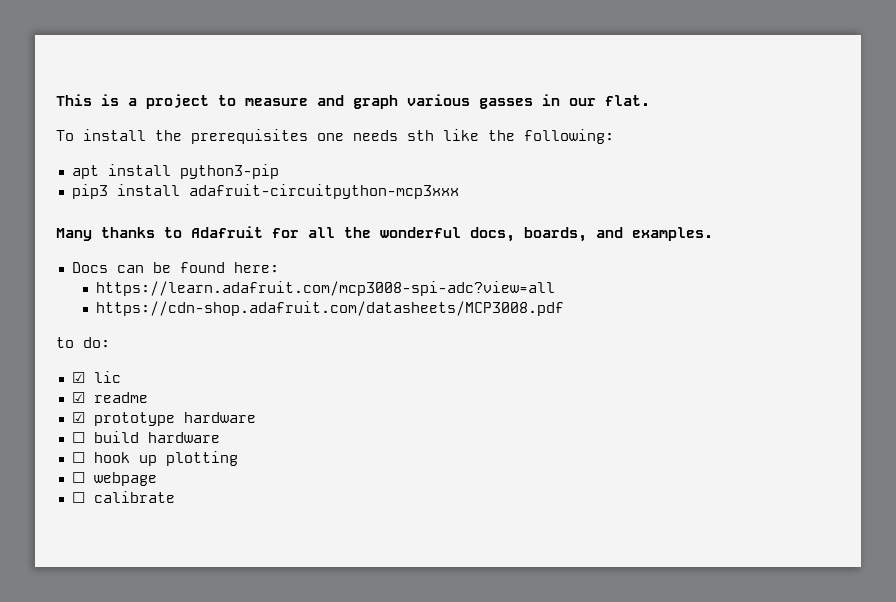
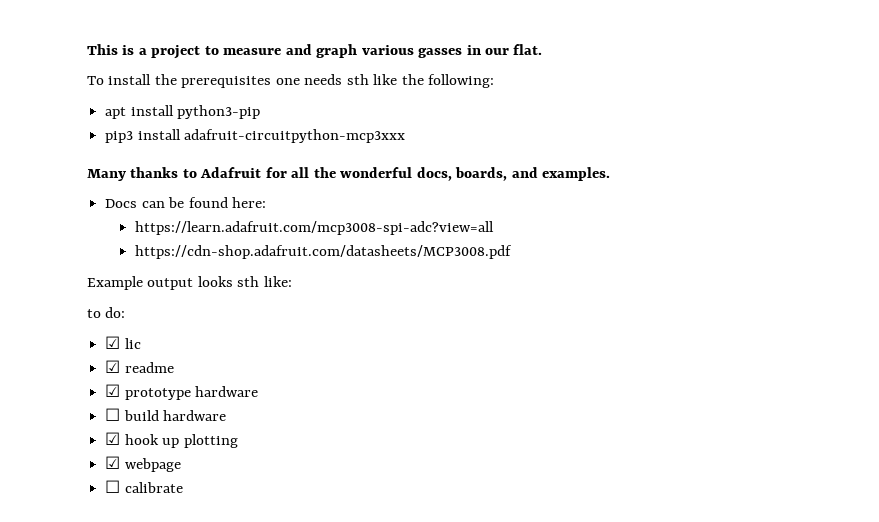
+ Example output looks sth like:
- ☐ hook up plotting
+ ☑ hook up plotting
- ☐ webpage
+ ☑ webpage

